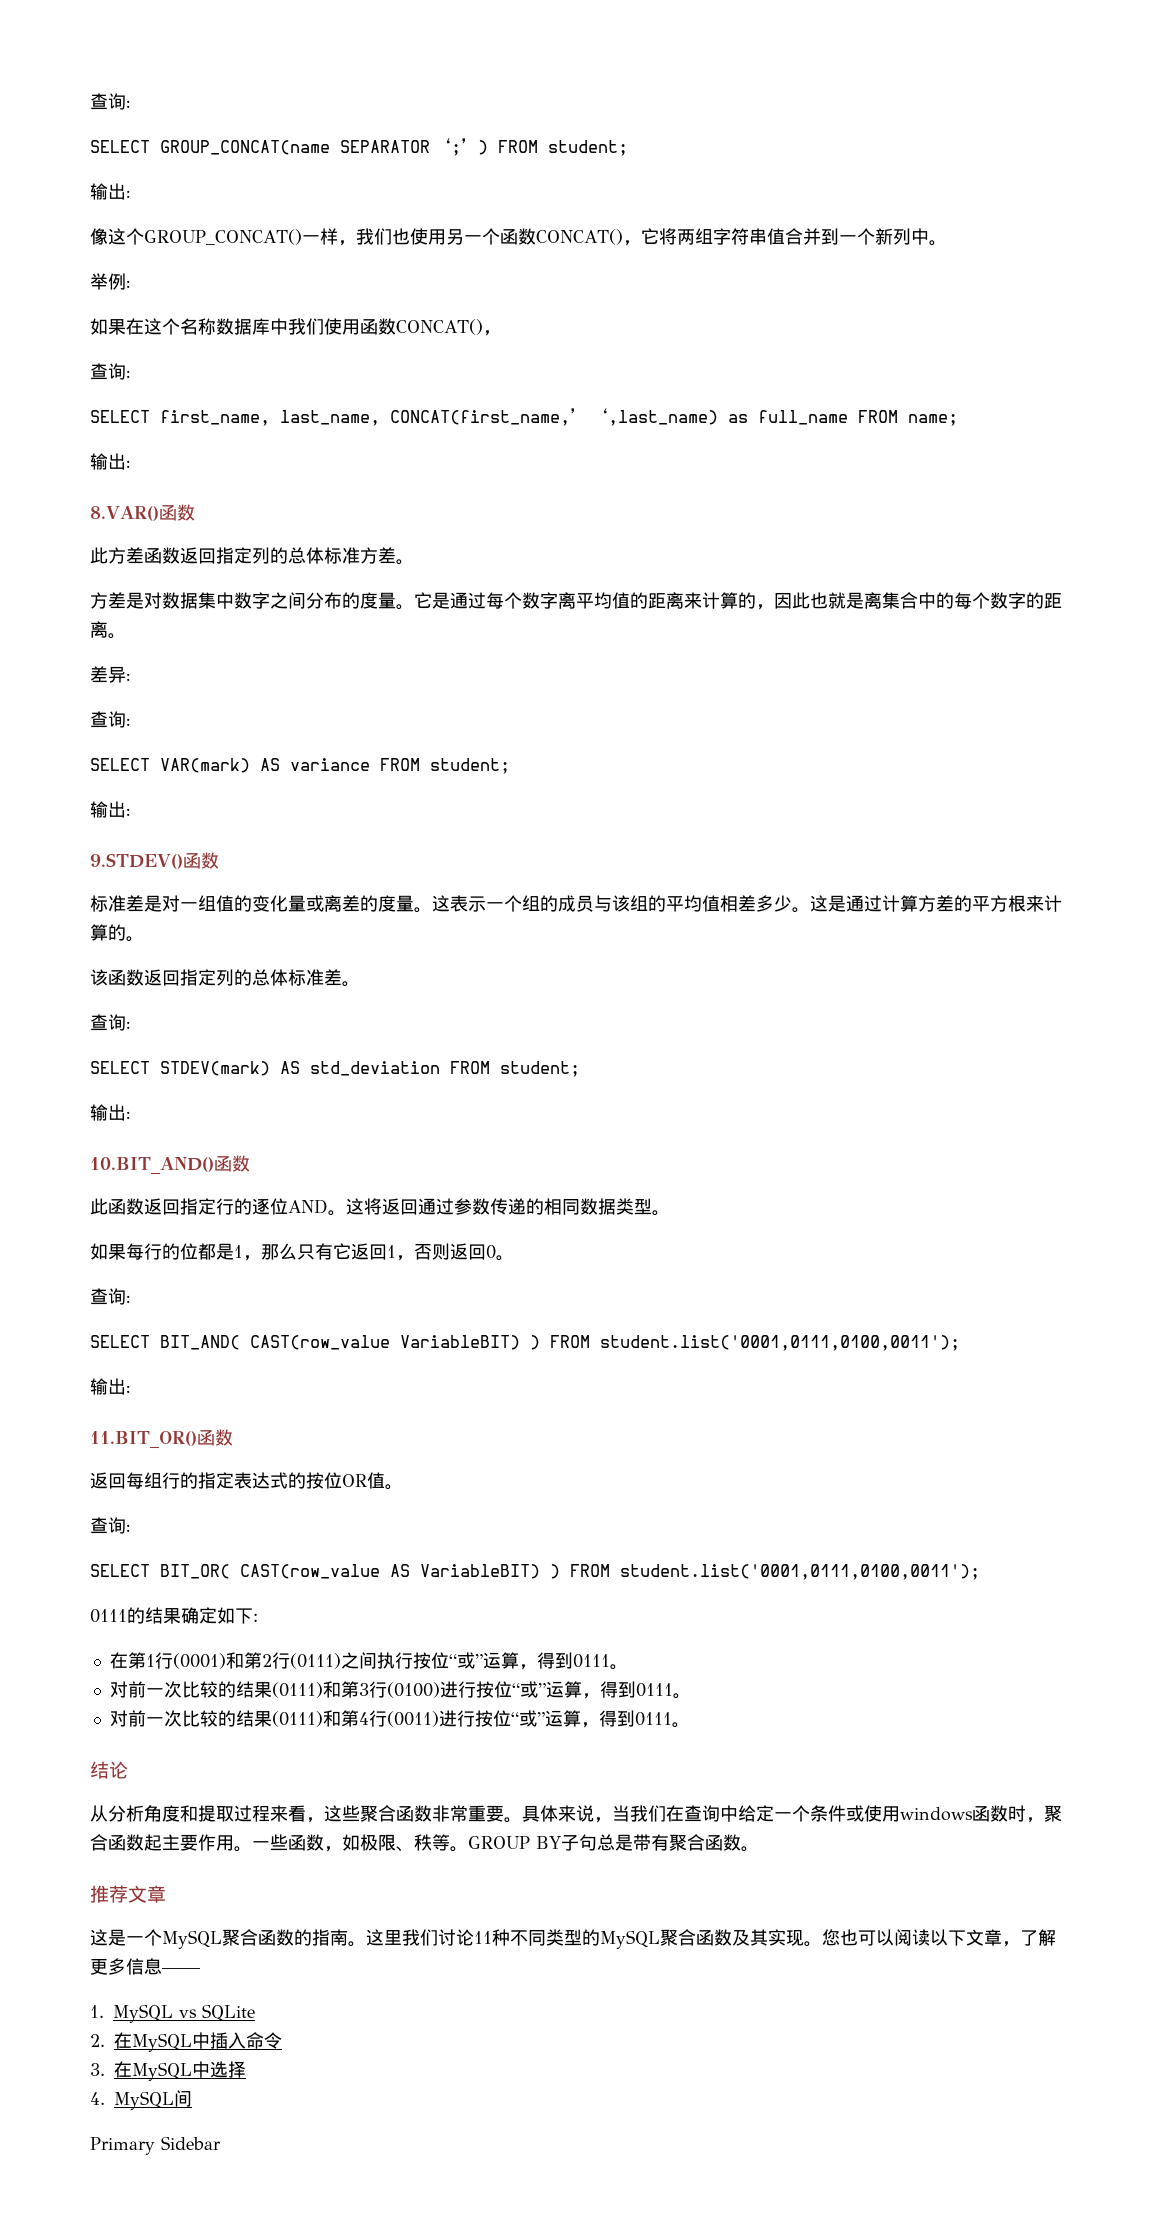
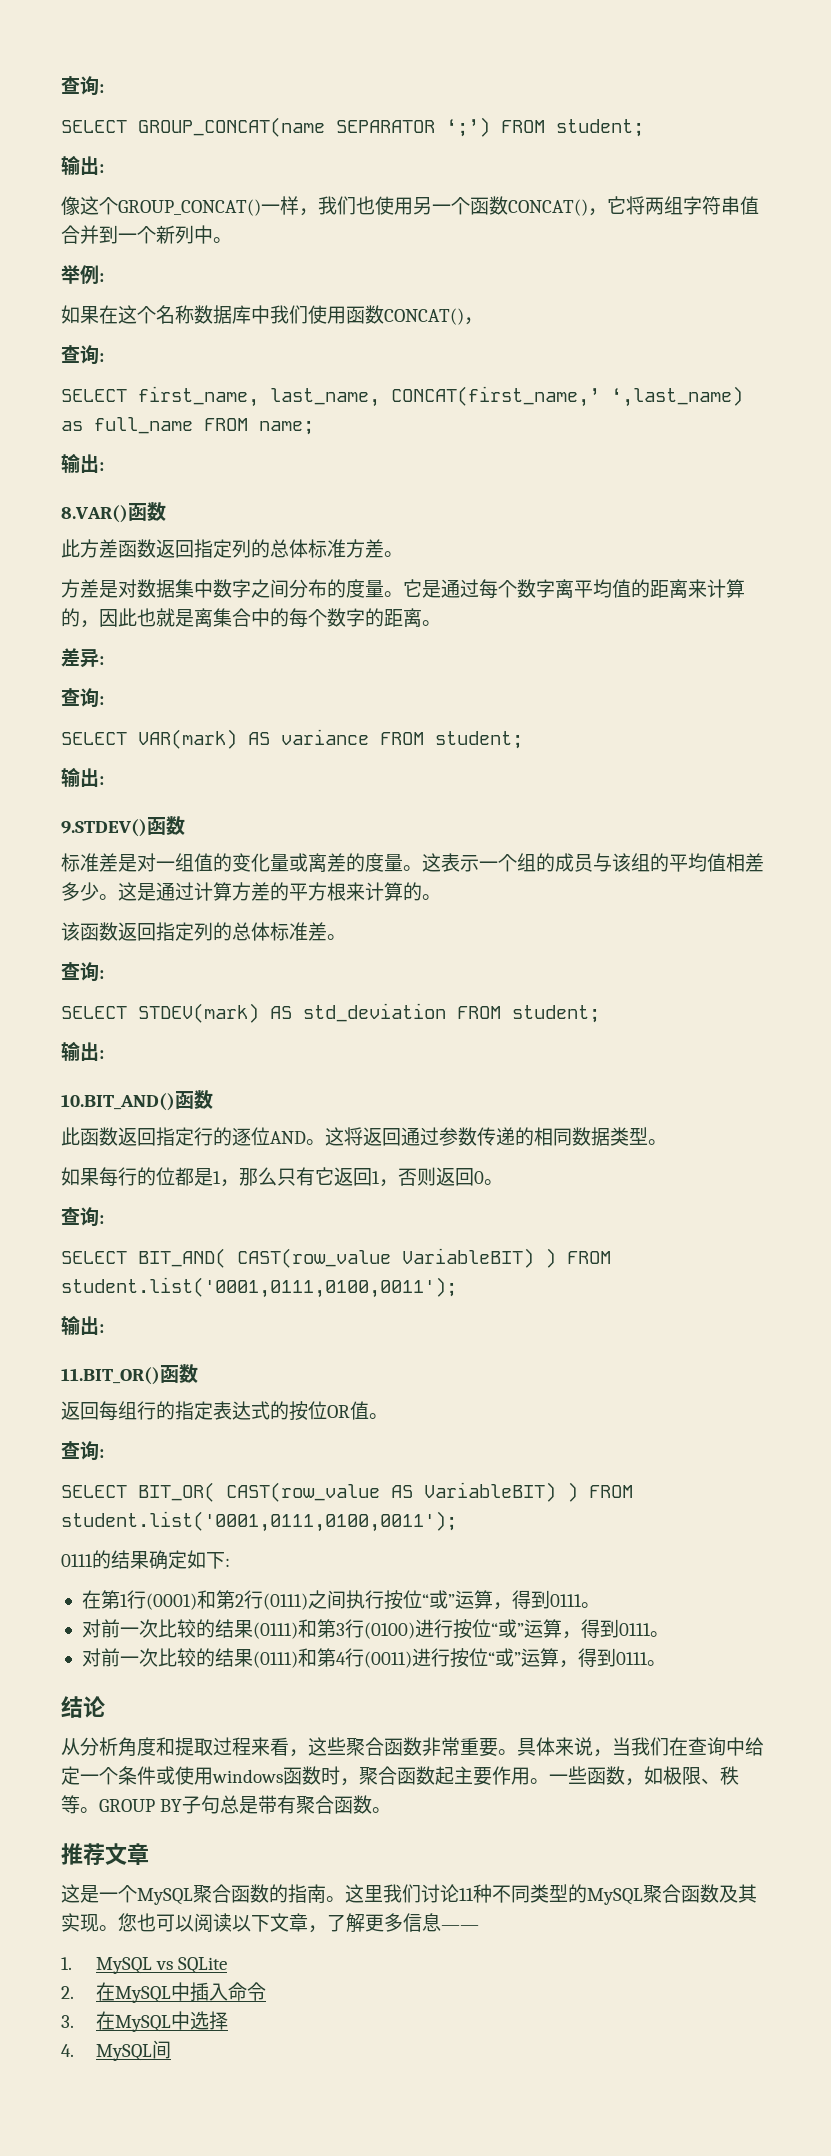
- Primary Sidebar

